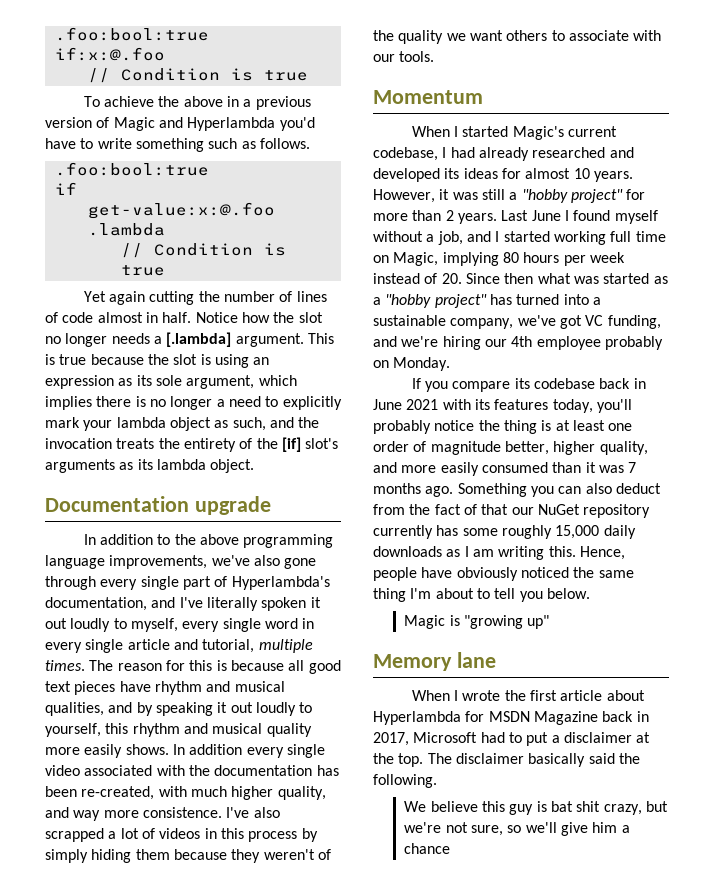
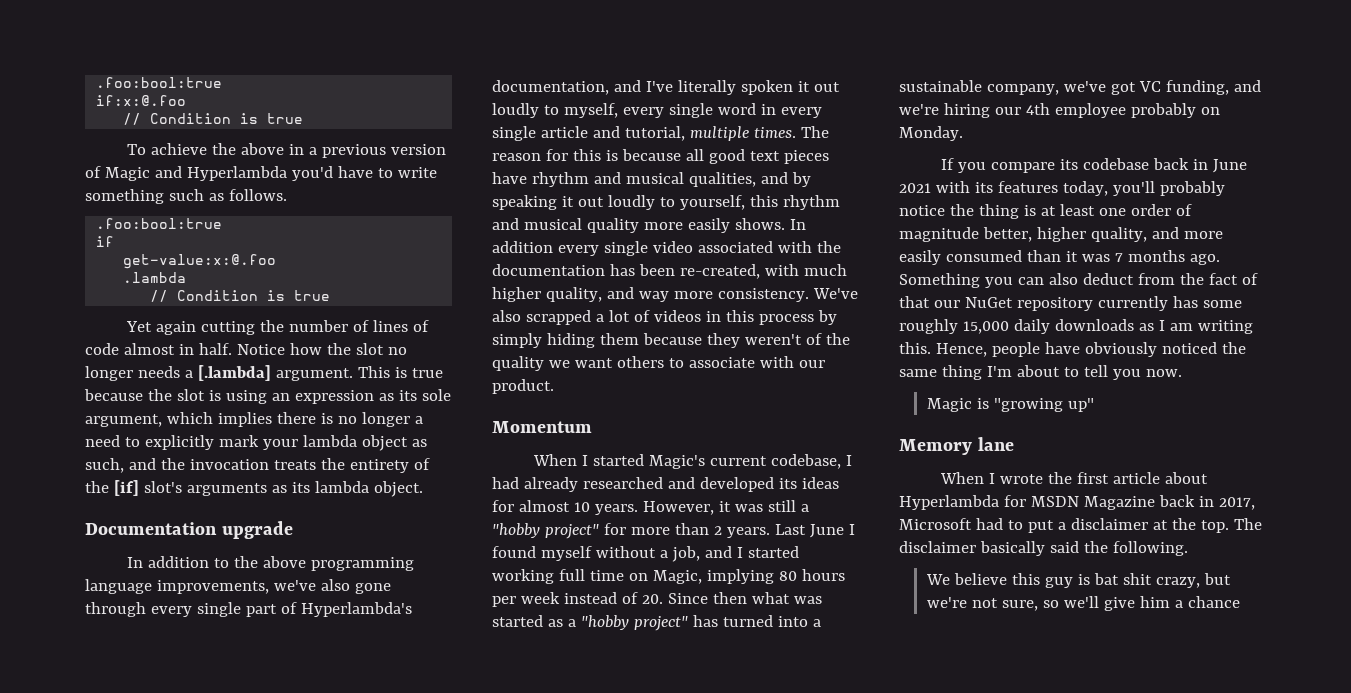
- In addition every single video associated with the documentation has been re-created, with much higher quality, and way more consistence. I've also scrapped a lot of videos in this process by simply hiding them because they weren't of the quality we want others to associate with our tools.
+ In addition every single video associated with the documentation has been re-created, with much higher quality, and way more consistency. We've also scrapped a lot of videos in this process by simply hiding them because they weren't of the quality we want others to associate with our product.
- Hence, people have obviously noticed the same thing I'm about to tell you below.
+ Hence, people have obviously noticed the same thing I'm about to tell you now.

